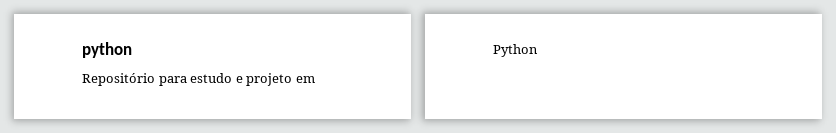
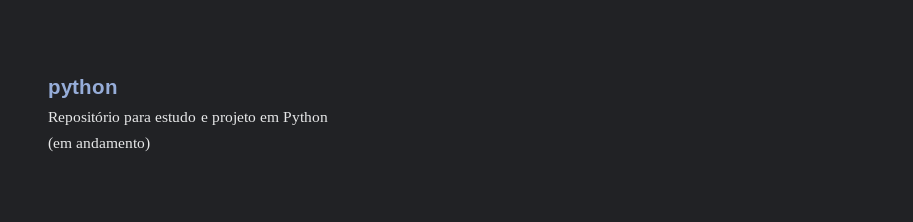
+ (em andamento)

